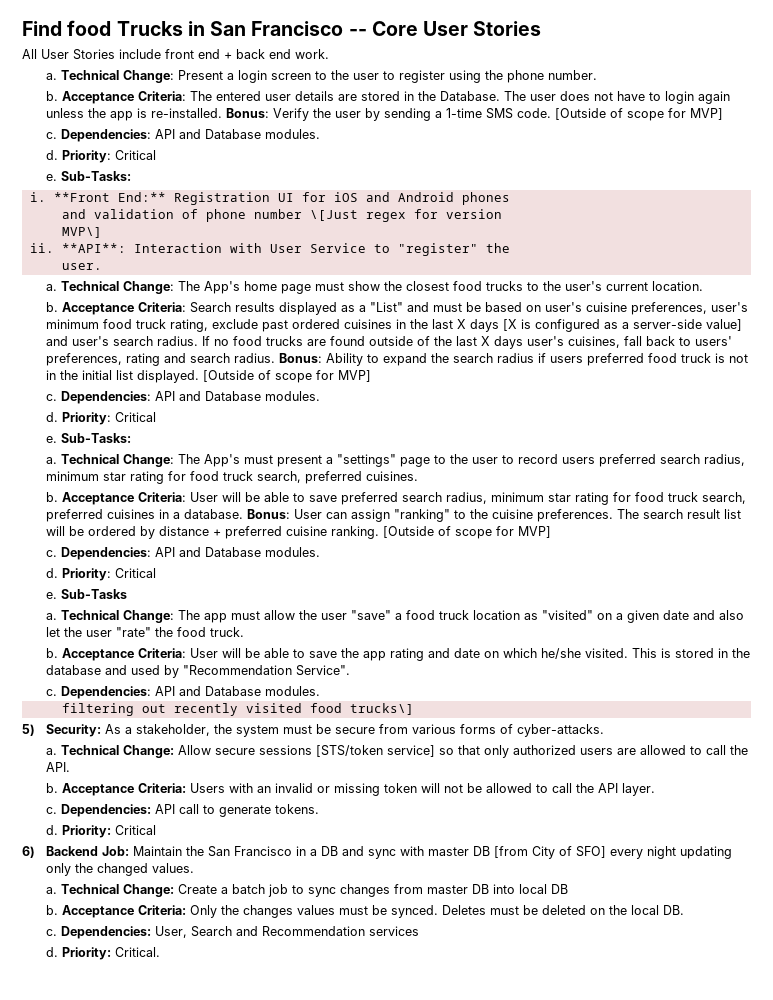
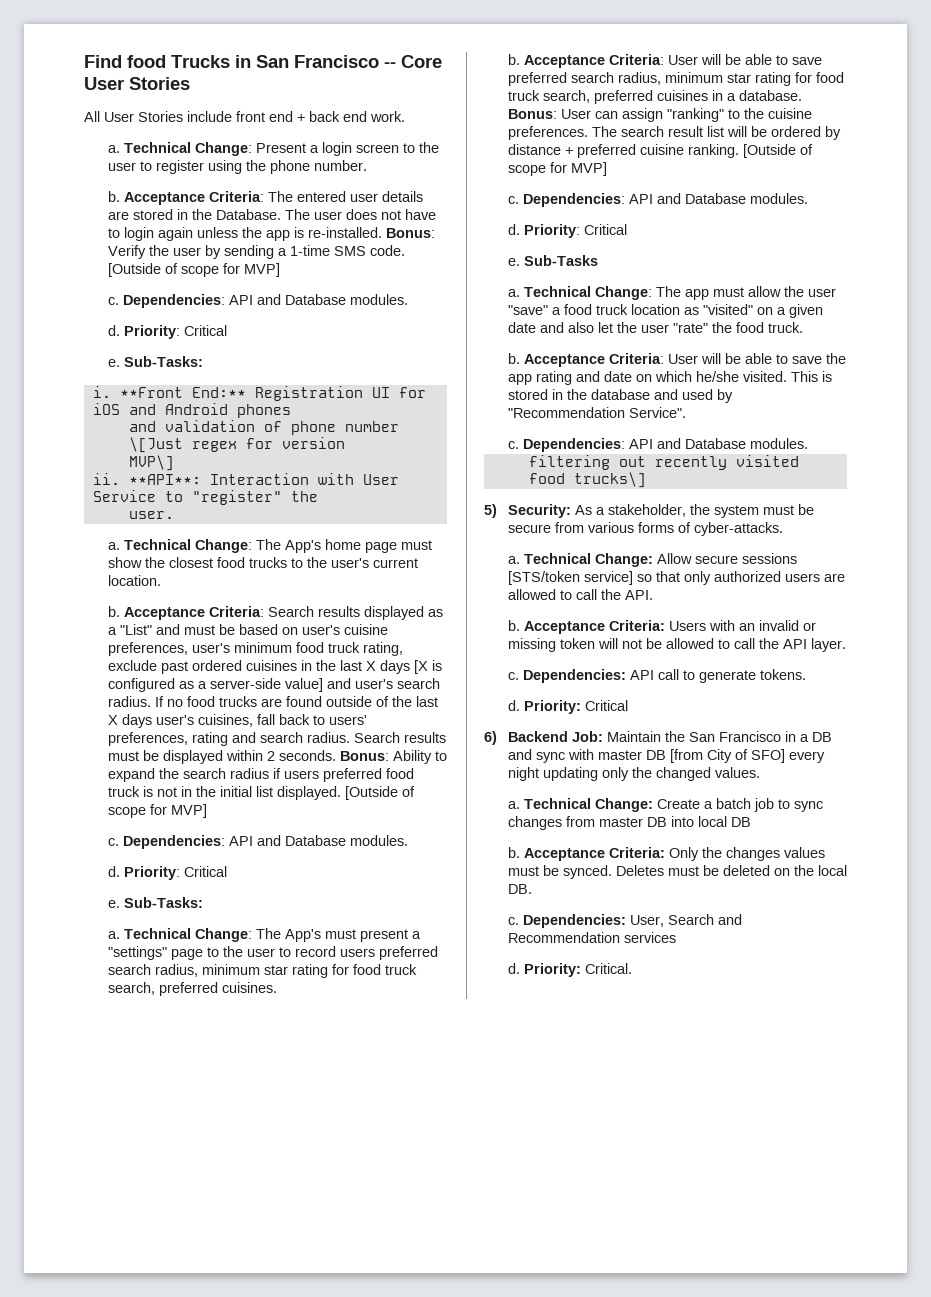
+ Search results must be displayed within 2 seconds.

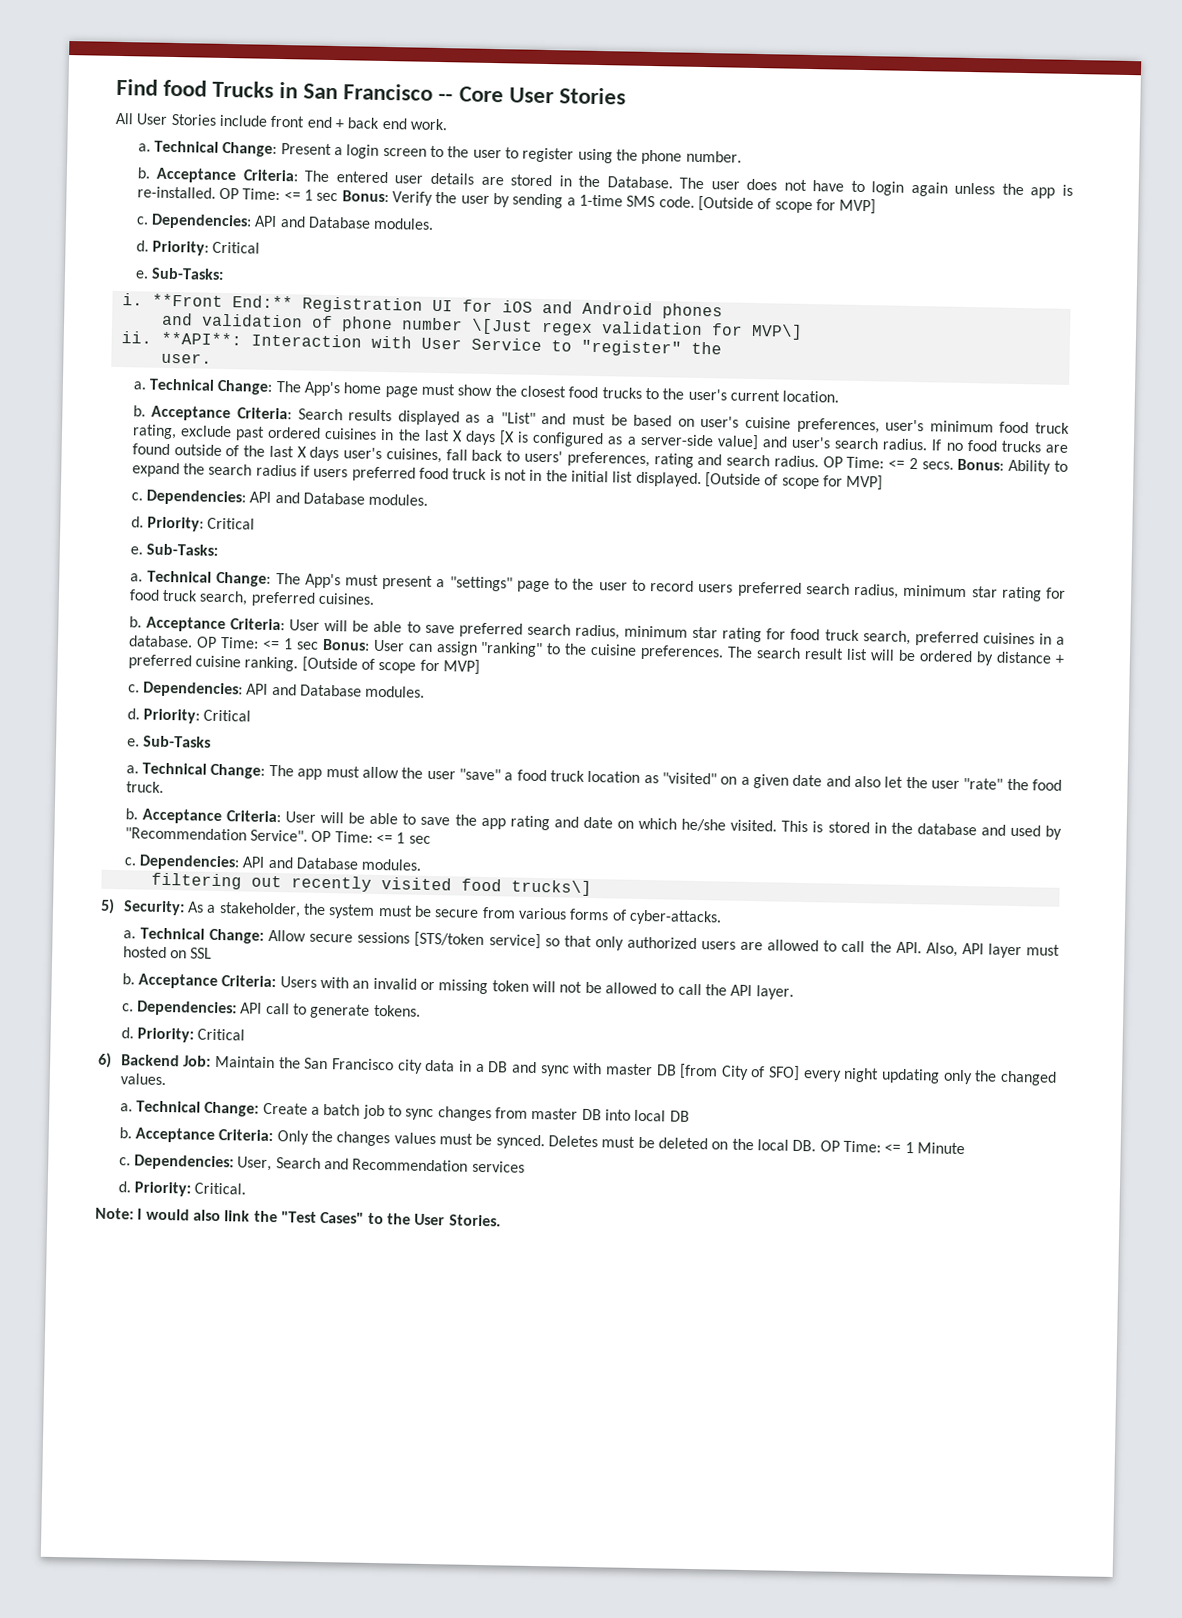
- Bonus: Verify the user by sending a 1-time SMS code.
+ OP Time: <= 1 sec Bonus: Verify the user by sending a 1-time SMS code.
- and validation of phone number \[Just regex for version
- MVP\]
+ and validation of phone number \[Just regex validation for MVP\]
- Search results must be displayed within 2 seconds.
+ OP Time: <= 2 secs.
- Bonus: User can assign "ranking" to the cuisine preferences.
+ OP Time: <= 1 sec Bonus: User can assign "ranking" to the cuisine preferences.
- This is stored in the database and used by "Recommendation Service".
+ This is stored in the database and used by "Recommendation Service". OP Time: <= 1 sec
- Technical Change: Allow secure sessions [STS/token service] so that only authorized users are allowed to call the API.
+ Technical Change: Allow secure sessions [STS/token service] so that only authorized users are allowed to call the API. Also, API layer must hosted on SSL
- 6) Backend Job: Maintain the San Francisco in a DB and sync with master DB [from City of SFO] every night updating only the changed values.
+ 6) Backend Job: Maintain the San Francisco city data in a DB and sync with master DB [from City of SFO] every night updating only the changed values.
- Deletes must be deleted on the local DB.
+ Deletes must be deleted on the local DB. OP Time: <= 1 Minute
+ Note: I would also link the "Test Cases" to the User Stories.

